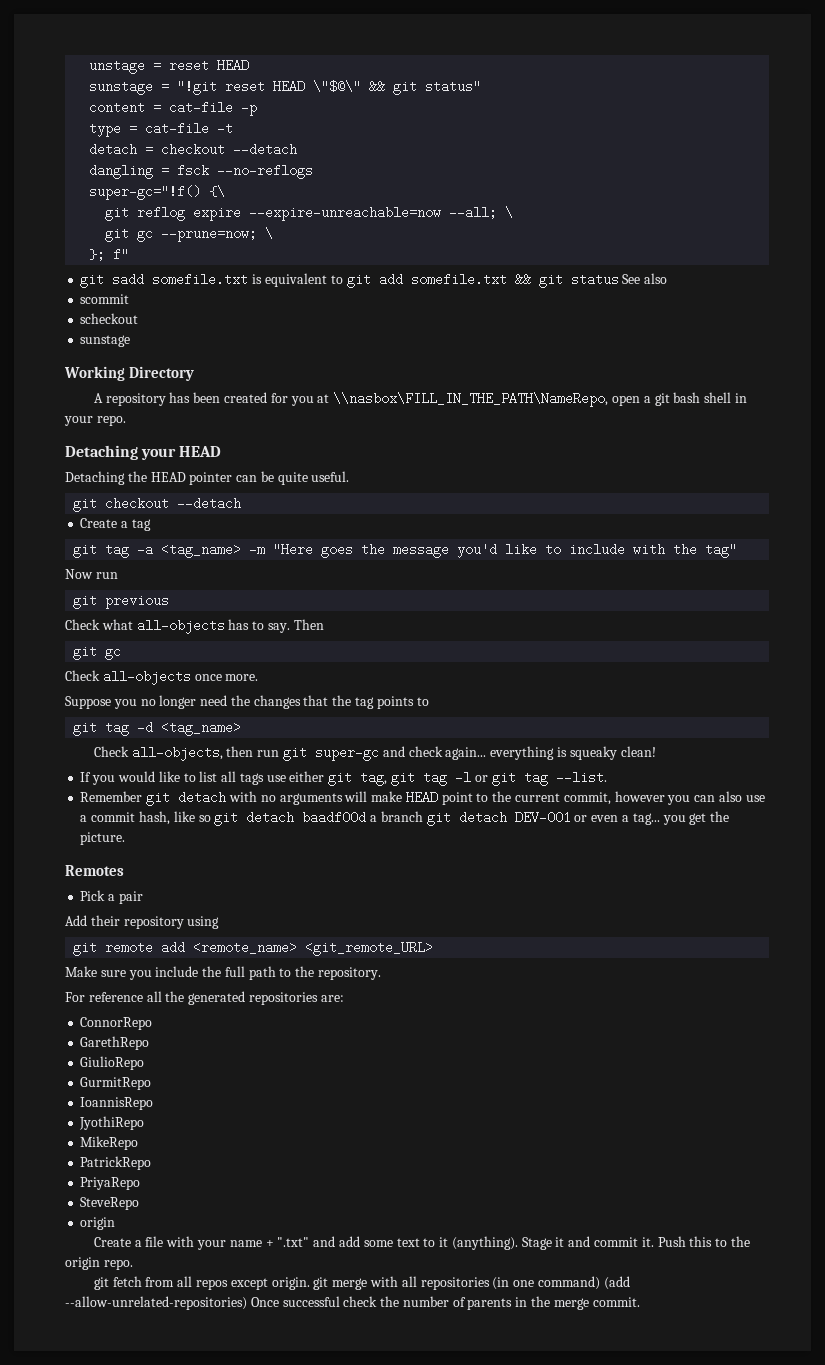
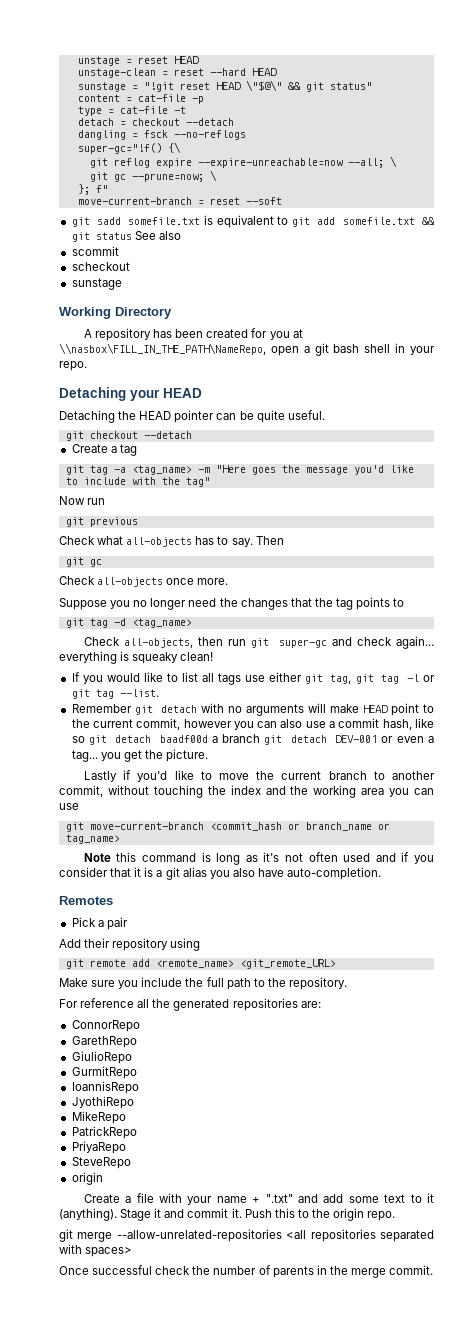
+ unstage-clean = reset --hard HEAD
+ move-current-branch = reset --soft
+ Lastly if you'd like to move the current branch to another commit, without touching the index and the working area you can use
+ git move-current-branch <commit_hash or branch_name or tag_name>
+ Note this command is long as it's not often used and if you consider that it is a git alias you also have auto-completion.
- git fetch from all repos except origin. git merge with all repositories (in one command) (add --allow-unrelated-repositories) Once successful check the number of parents in the merge commit.
+ git merge --allow-unrelated-repositories <all repositories separated with spaces>
+ Once successful check the number of parents in the merge commit.

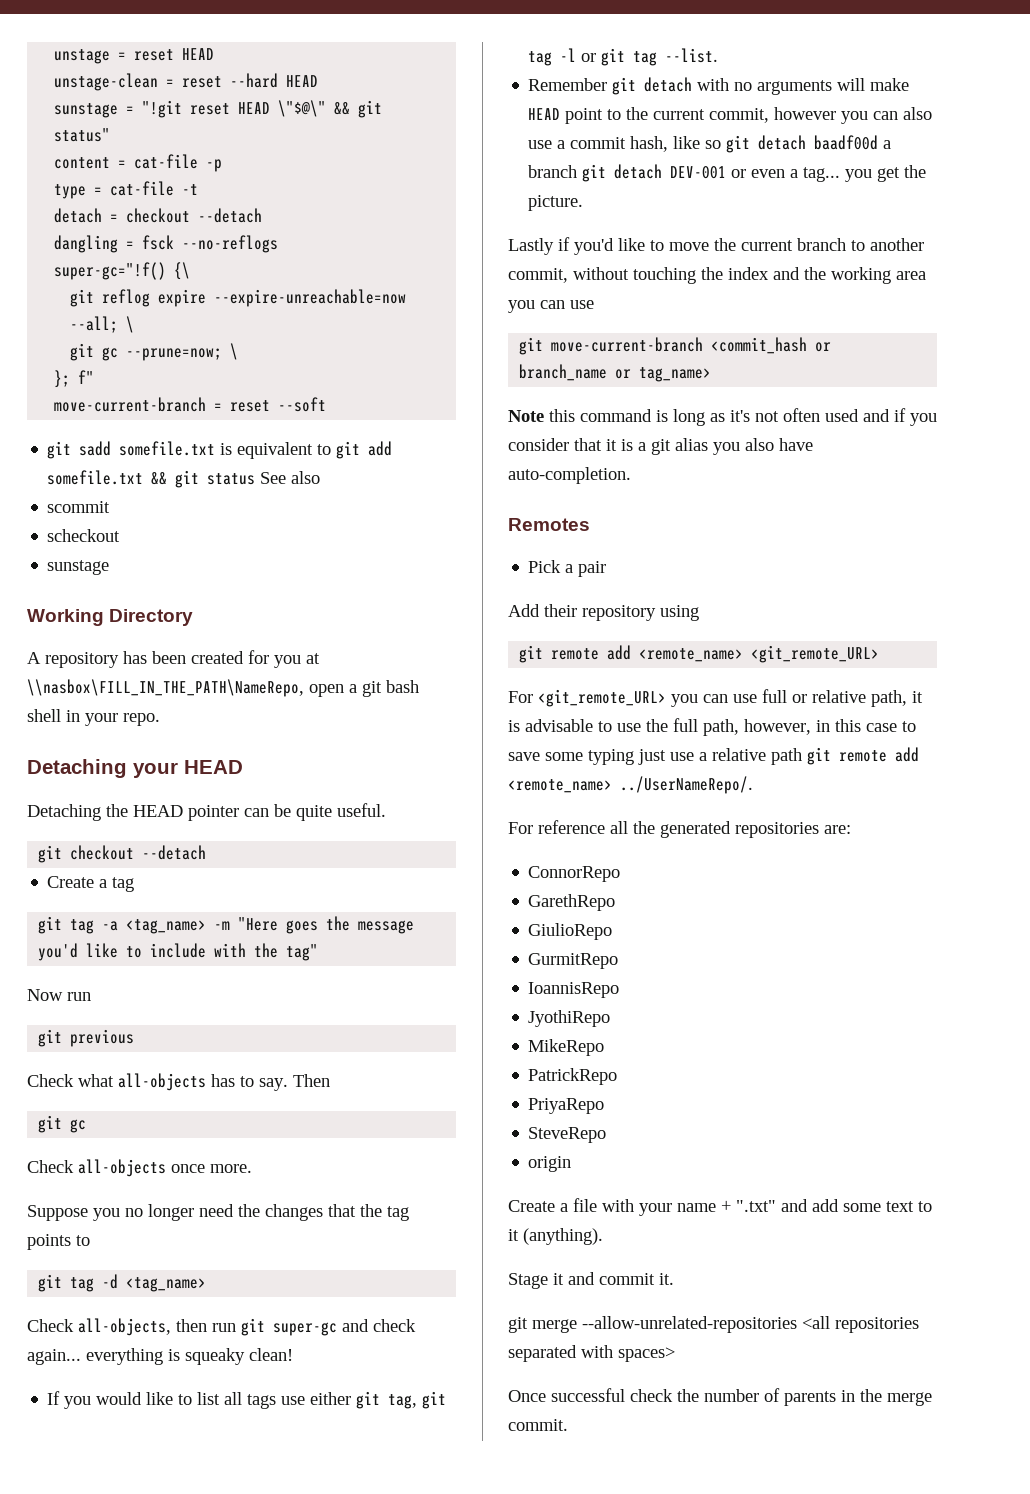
- Make sure you include the full path to the repository.
+ For <git_remote_URL> you can use full or relative path, it is advisable to use the full path, however, in this case to save some typing just use a relative path git remote add <remote_name> ../UserNameRepo/.
- Create a file with your name + ".txt" and add some text to it (anything). Stage it and commit it. Push this to the origin repo.
+ Create a file with your name + ".txt" and add some text to it (anything).
+ Stage it and commit it.

